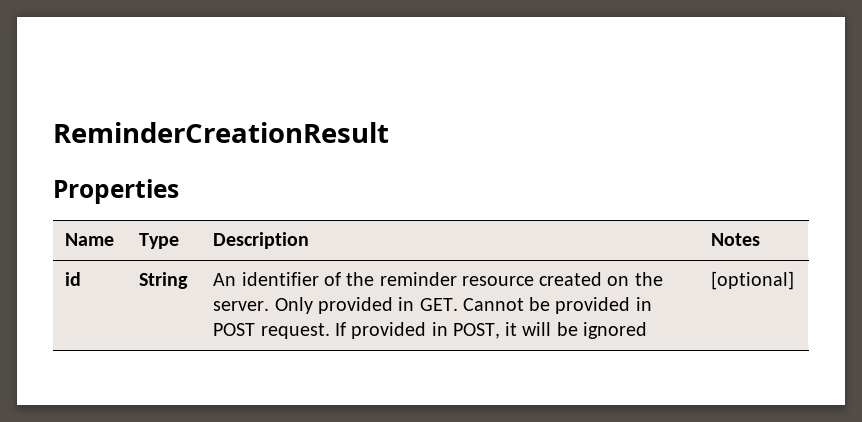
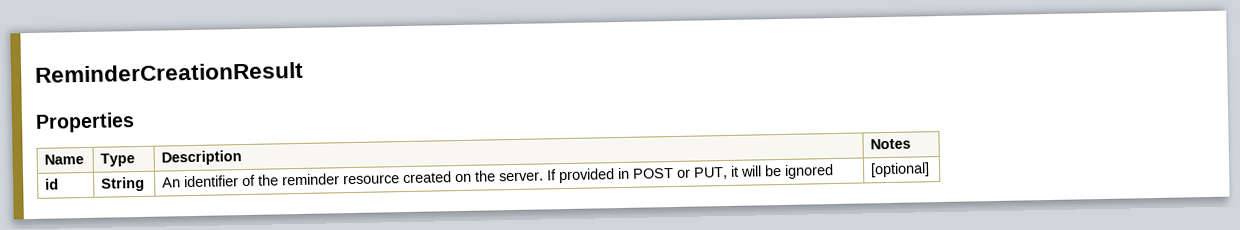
- id | String | An identifier of the reminder resource created on the server. Only provided in GET. Cannot be provided in POST request. If provided in POST, it will be ignored | [optional]
+ id | String | An identifier of the reminder resource created on the server. If provided in POST or PUT, it will be ignored | [optional]

